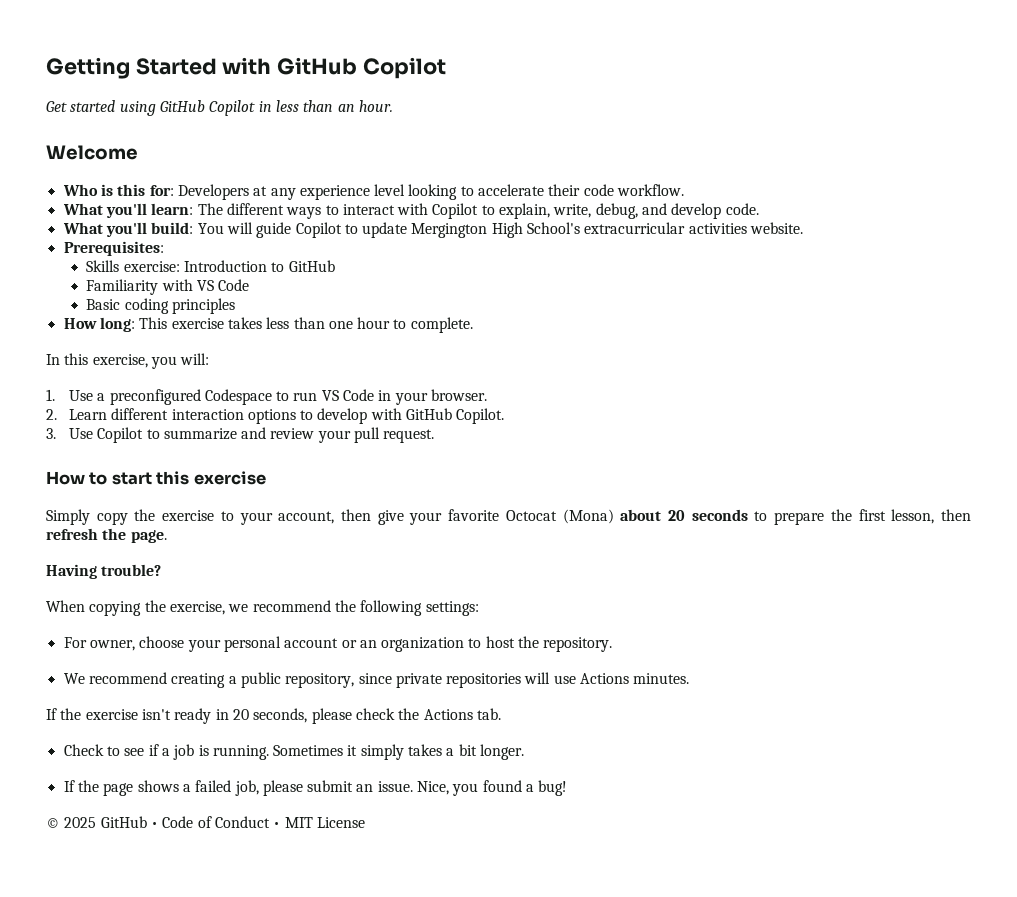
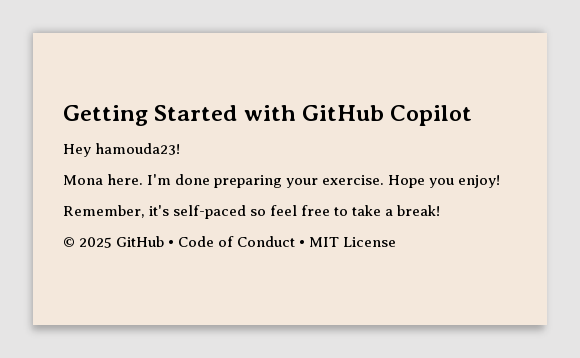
- Get started using GitHub Copilot in less than an hour.
- Welcome
- Who is this for: Developers at any experience level looking to accelerate their code workflow.
- What you'll learn: The different ways to interact with Copilot to explain, write, debug, and develop code.
- What you'll build: You will guide Copilot to update Mergington High School's extracurricular activities website.
- Prerequisites:
- Skills exercise: Introduction to GitHub
- Familiarity with VS Code
- Basic coding principles
- How long: This exercise takes less than one hour to complete.
- In this exercise, you will:
- 1. Use a preconfigured Codespace to run VS Code in your browser.
- 2. Learn different interaction options to develop with GitHub Copilot.
- 3. Use Copilot to summarize and review your pull request.
- How to start this exercise
- Simply copy the exercise to your account, then give your favorite Octocat (Mona) about 20 seconds to prepare the first lesson, then refresh the page.
- Having trouble?
- When copying the exercise, we recommend the following settings:
- For owner, choose your personal account or an organization to host the repository.
- We recommend creating a public repository, since private repositories will use Actions minutes.
- If the exercise isn't ready in 20 seconds, please check the Actions tab.
- Check to see if a job is running. Sometimes it simply takes a bit longer.
- If the page shows a failed job, please submit an issue. Nice, you found a bug!
+ Hey hamouda23!
+ Mona here. I'm done preparing your exercise. Hope you enjoy!
+ Remember, it's self-paced so feel free to take a break!

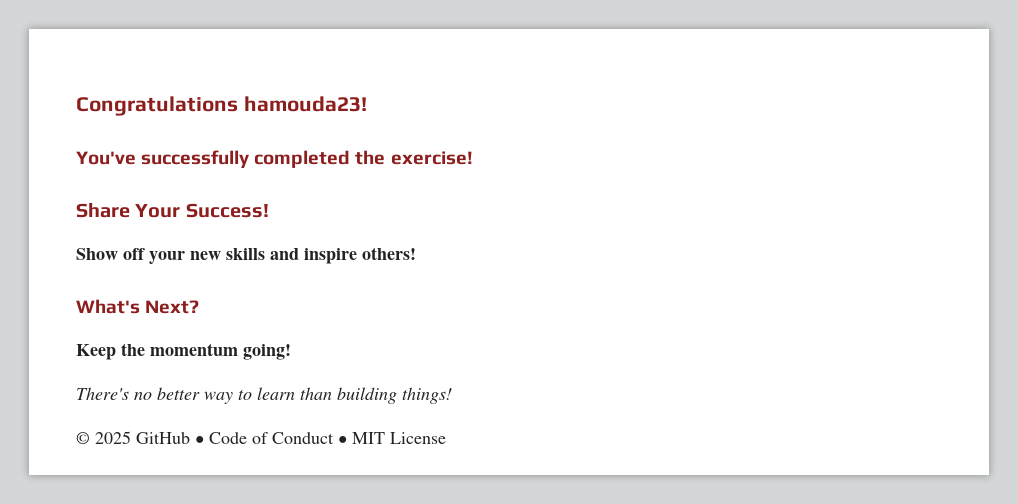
- Getting Started with GitHub Copilot
- Hey hamouda23!
- Mona here. I'm done preparing your exercise. Hope you enjoy!
- Remember, it's self-paced so feel free to take a break!
+ Congratulations hamouda23!
+ You've successfully completed the exercise!
+ Share Your Success!
+ Show off your new skills and inspire others!
+ What's Next?
+ Keep the momentum going!
+ There's no better way to learn than building things!

